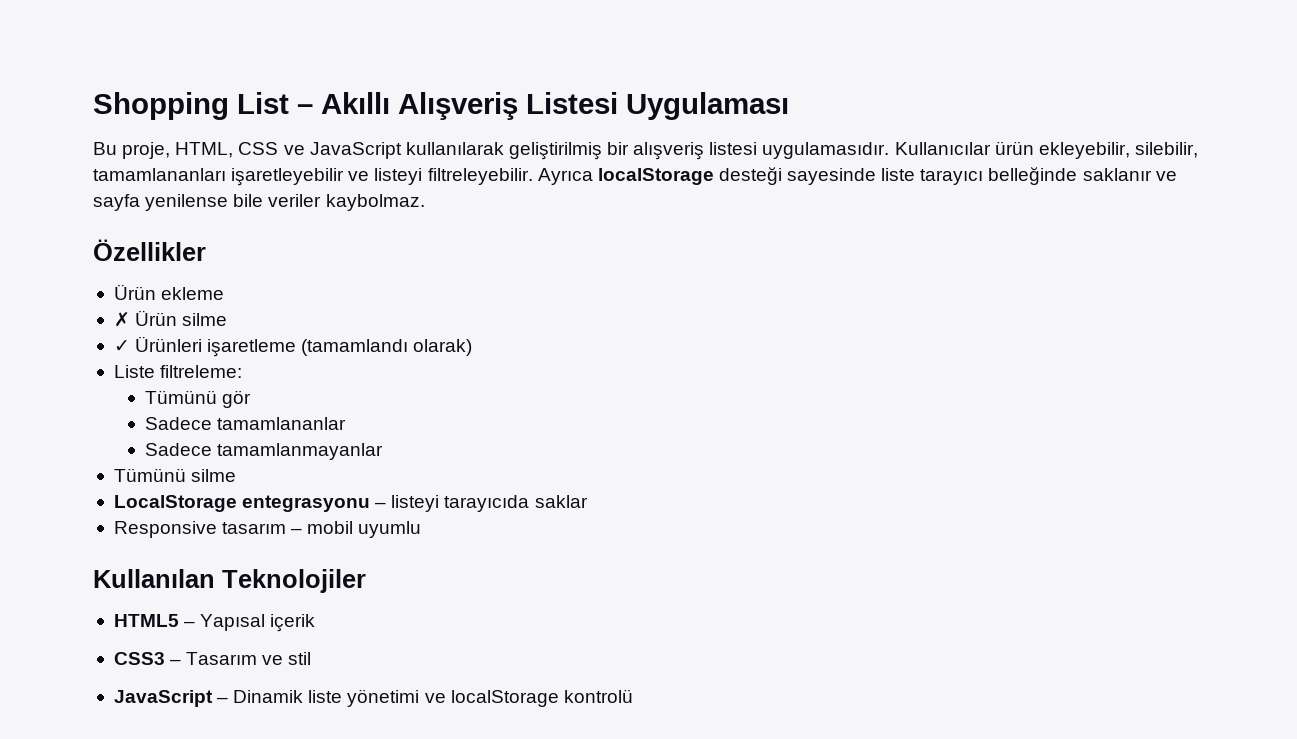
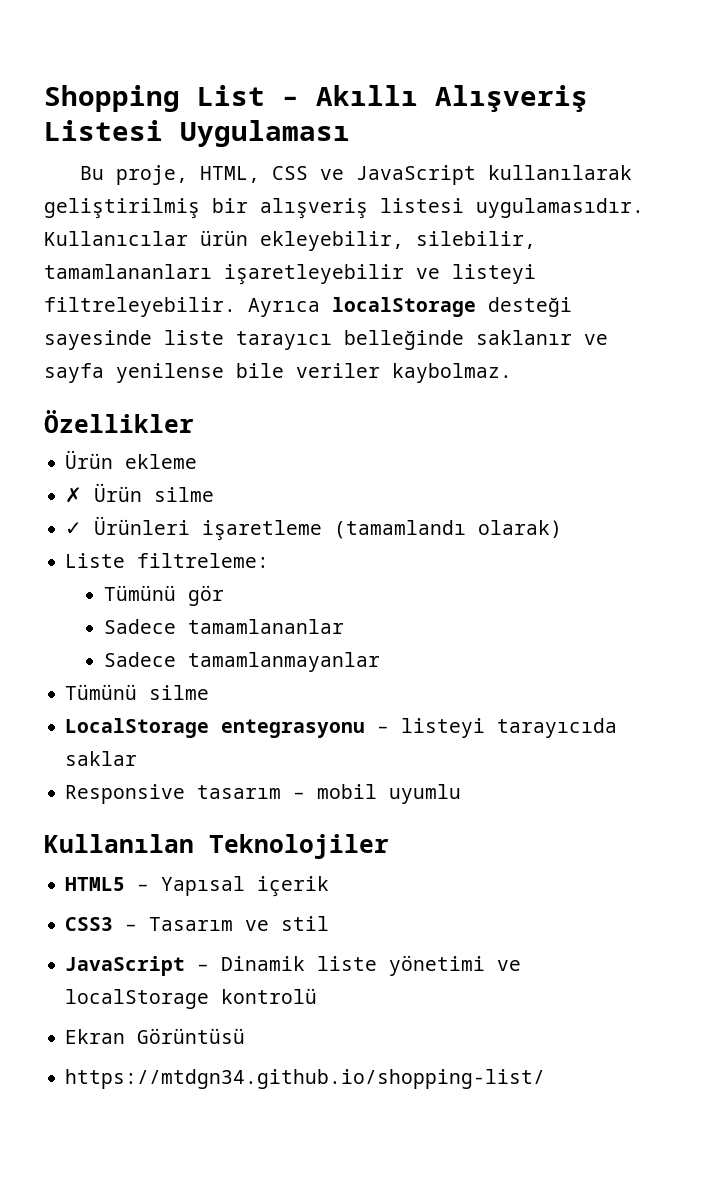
+ Ekran Görüntüsü
+ https://mtdgn34.github.io/shopping-list/

